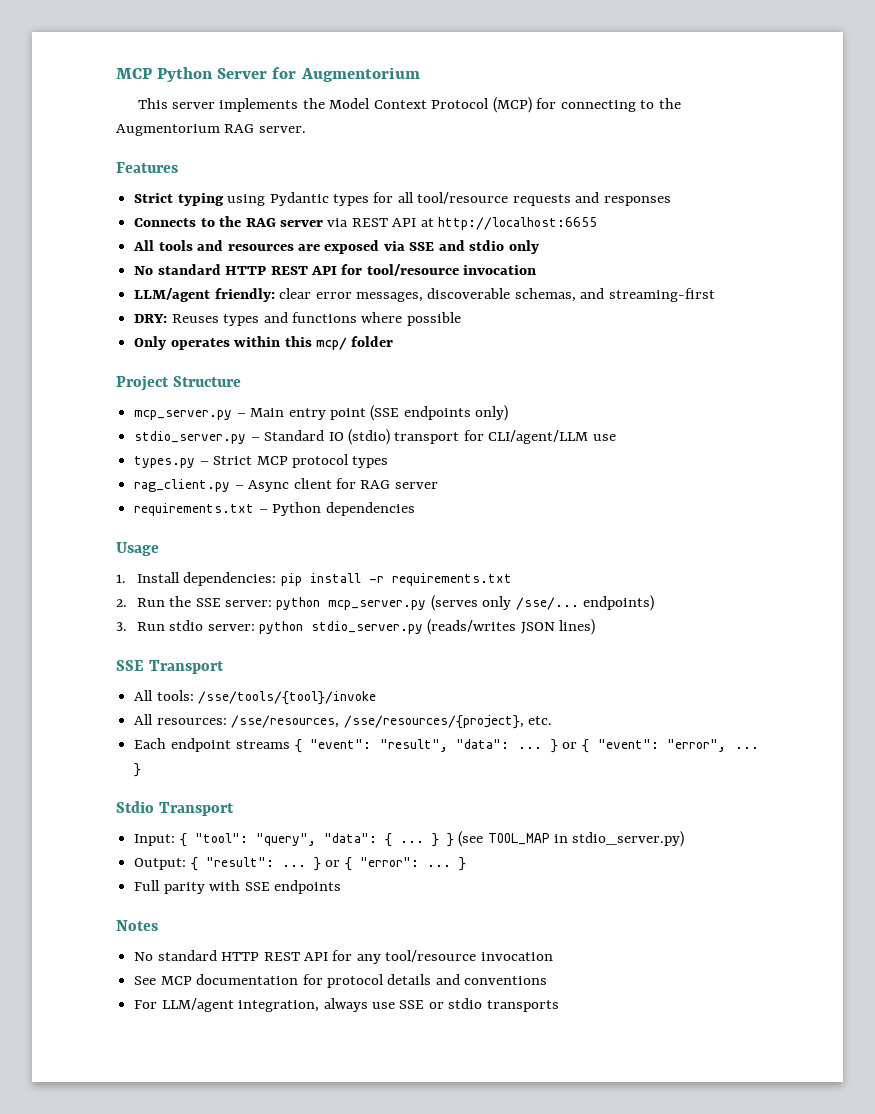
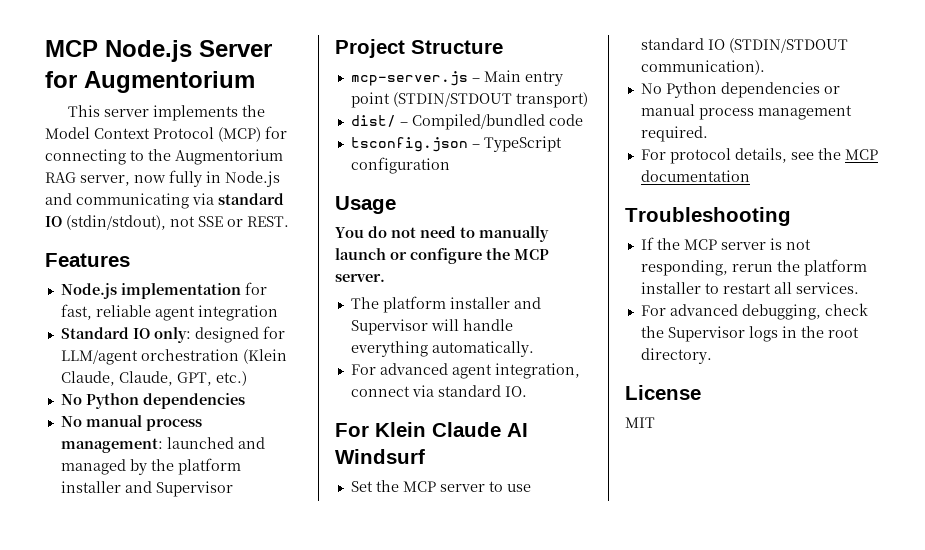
- MCP Python Server for Augmentorium
+ MCP Node.js Server for Augmentorium
- This server implements the Model Context Protocol (MCP) for connecting to the Augmentorium RAG server.
+ This server implements the Model Context Protocol (MCP) for connecting to the Augmentorium RAG server, now fully in Node.js and communicating via standard IO (stdin/stdout), not SSE or REST.
  Features
- Strict typing using Pydantic types for all tool/resource requests and responses
- Connects to the RAG server via REST API at http://localhost:6655
- All tools and resources are exposed via SSE and stdio only
- No standard HTTP REST API for tool/resource invocation
- LLM/agent friendly: clear error messages, discoverable schemas, and streaming-first
- DRY: Reuses types and functions where possible
- Only operates within this mcp/ folder
+ Node.js implementation for fast, reliable agent integration
+ Standard IO only: designed for LLM/agent orchestration (Klein Claude, Claude, GPT, etc.)
+ No Python dependencies
+ No manual process management: launched and managed by the platform installer and Supervisor
- mcp_server.py – Main entry point (SSE endpoints only)
- stdio_server.py – Standard IO (stdio) transport for CLI/agent/LLM use
- types.py – Strict MCP protocol types
- rag_client.py – Async client for RAG server
- requirements.txt – Python dependencies
+ mcp-server.js – Main entry point (STDIN/STDOUT transport)
+ dist/ – Compiled/bundled code
+ tsconfig.json – TypeScript configuration
  Usage
- 1. Install dependencies: pip install -r requirements.txt
- 2. Run the SSE server: python mcp_server.py (serves only /sse/... endpoints)
- 3. Run stdio server: python stdio_server.py (reads/writes JSON lines)
- SSE Transport
- All tools: /sse/tools/{tool}/invoke
- All resources: /sse/resources, /sse/resources/{project}, etc.
- Each endpoint streams { "event": "result", "data": ... } or { "event": "error", ... }
- Stdio Transport
- Input: { "tool": "query", "data": { ... } } (see TOOL_MAP in stdio_server.py)
- Output: { "result": ... } or { "error": ... }
- Full parity with SSE endpoints
- Notes
- No standard HTTP REST API for any tool/resource invocation
- See MCP documentation for protocol details and conventions
- For LLM/agent integration, always use SSE or stdio transports
+ You do not need to manually launch or configure the MCP server.
+ The platform installer and Supervisor will handle everything automatically.
+ For advanced agent integration, connect via standard IO.
+ For Klein Claude AI Windsurf
+ Set the MCP server to use standard IO (STDIN/STDOUT communication).
+ No Python dependencies or manual process management required.
+ For protocol details, see the MCP documentation
+ Troubleshooting
+ If the MCP server is not responding, rerun the platform installer to restart all services.
+ For advanced debugging, check the Supervisor logs in the root directory.
+ License
+ MIT

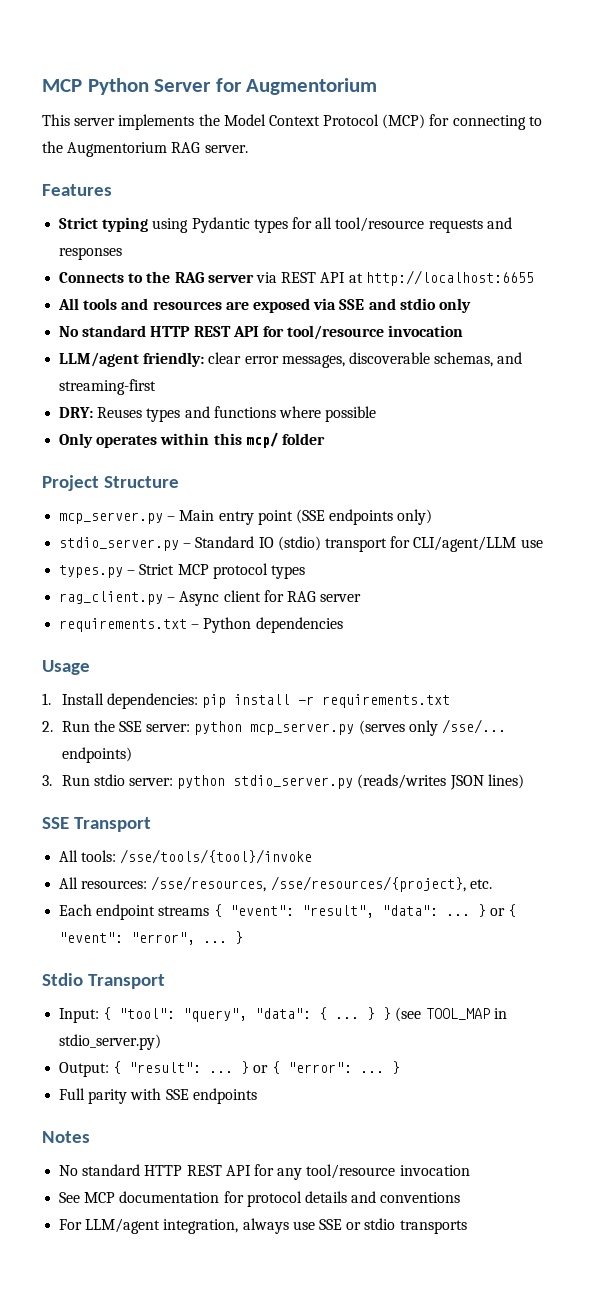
- MCP Node.js Server for Augmentorium
+ MCP Python Server for Augmentorium
- This server implements the Model Context Protocol (MCP) for connecting to the Augmentorium RAG server, now fully in Node.js and communicating via standard IO (stdin/stdout), not SSE or REST.
+ This server implements the Model Context Protocol (MCP) for connecting to the Augmentorium RAG server.
  Features
- Node.js implementation for fast, reliable agent integration
- Standard IO only: designed for LLM/agent orchestration (Klein Claude, Claude, GPT, etc.)
- No Python dependencies
- No manual process management: launched and managed by the platform installer and Supervisor
+ Strict typing using Pydantic types for all tool/resource requests and responses
+ Connects to the RAG server via REST API at http://localhost:6655
+ All tools and resources are exposed via SSE and stdio only
+ No standard HTTP REST API for tool/resource invocation
+ LLM/agent friendly: clear error messages, discoverable schemas, and streaming-first
+ DRY: Reuses types and functions where possible
+ Only operates within this mcp/ folder
- mcp-server.js – Main entry point (STDIN/STDOUT transport)
- dist/ – Compiled/bundled code
- tsconfig.json – TypeScript configuration
+ mcp_server.py – Main entry point (SSE endpoints only)
+ stdio_server.py – Standard IO (stdio) transport for CLI/agent/LLM use
+ types.py – Strict MCP protocol types
+ rag_client.py – Async client for RAG server
+ requirements.txt – Python dependencies
  Usage
- You do not need to manually launch or configure the MCP server.
- The platform installer and Supervisor will handle everything automatically.
- For advanced agent integration, connect via standard IO.
- For Klein Claude AI Windsurf
- Set the MCP server to use standard IO (STDIN/STDOUT communication).
- No Python dependencies or manual process management required.
- For protocol details, see the MCP documentation
- Troubleshooting
- If the MCP server is not responding, rerun the platform installer to restart all services.
- For advanced debugging, check the Supervisor logs in the root directory.
- License
- MIT
+ 1. Install dependencies: pip install -r requirements.txt
+ 2. Run the SSE server: python mcp_server.py (serves only /sse/... endpoints)
+ 3. Run stdio server: python stdio_server.py (reads/writes JSON lines)
+ SSE Transport
+ All tools: /sse/tools/{tool}/invoke
+ All resources: /sse/resources, /sse/resources/{project}, etc.
+ Each endpoint streams { "event": "result", "data": ... } or { "event": "error", ... }
+ Stdio Transport
+ Input: { "tool": "query", "data": { ... } } (see TOOL_MAP in stdio_server.py)
+ Output: { "result": ... } or { "error": ... }
+ Full parity with SSE endpoints
+ Notes
+ No standard HTTP REST API for any tool/resource invocation
+ See MCP documentation for protocol details and conventions
+ For LLM/agent integration, always use SSE or stdio transports

